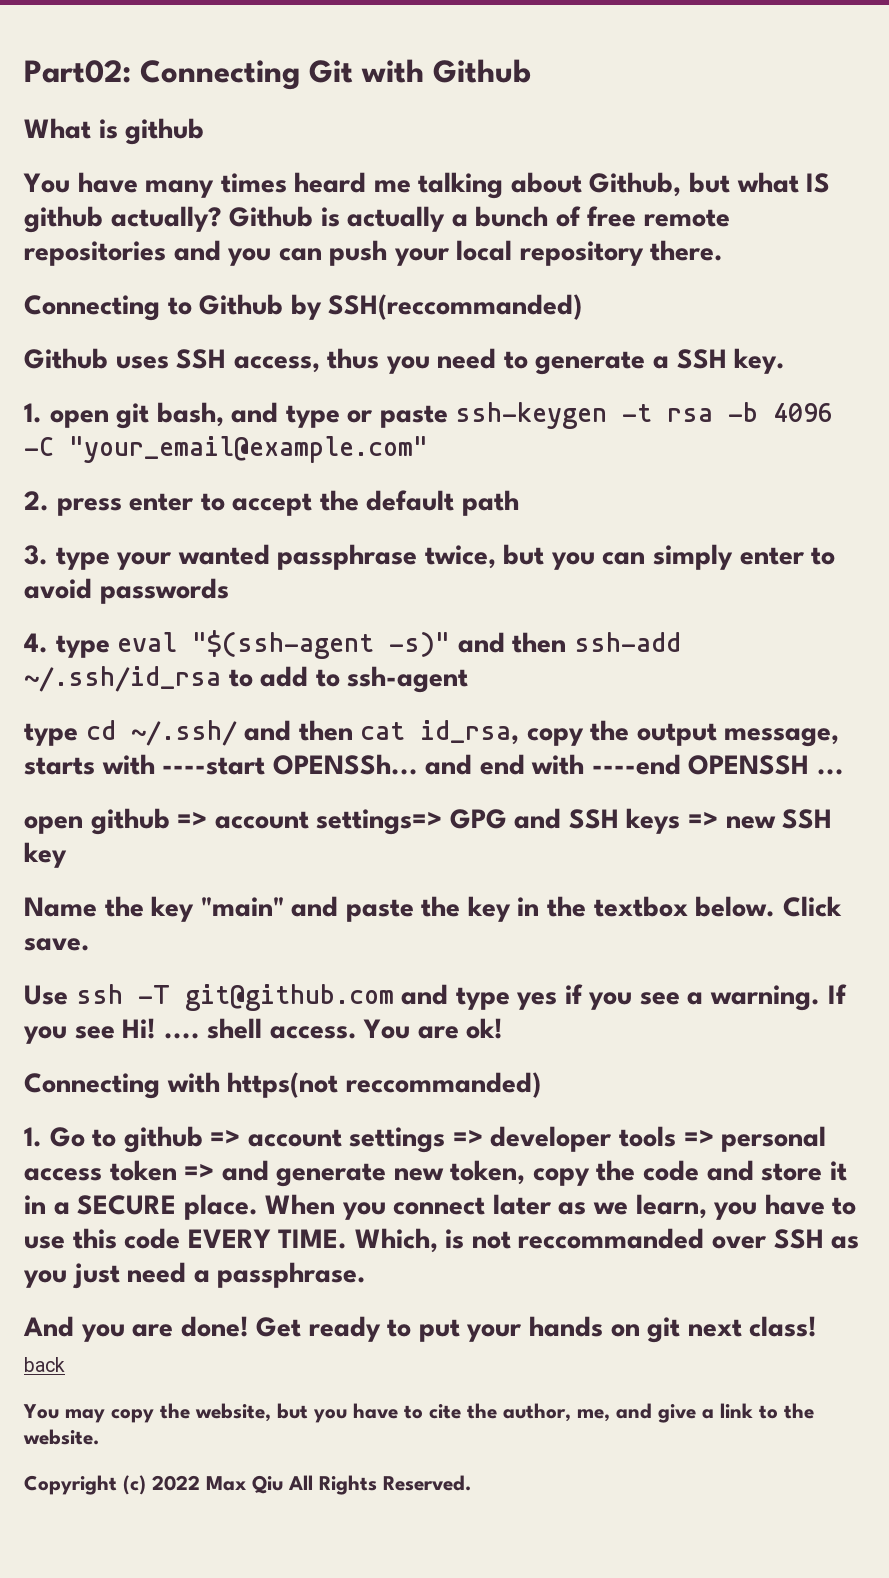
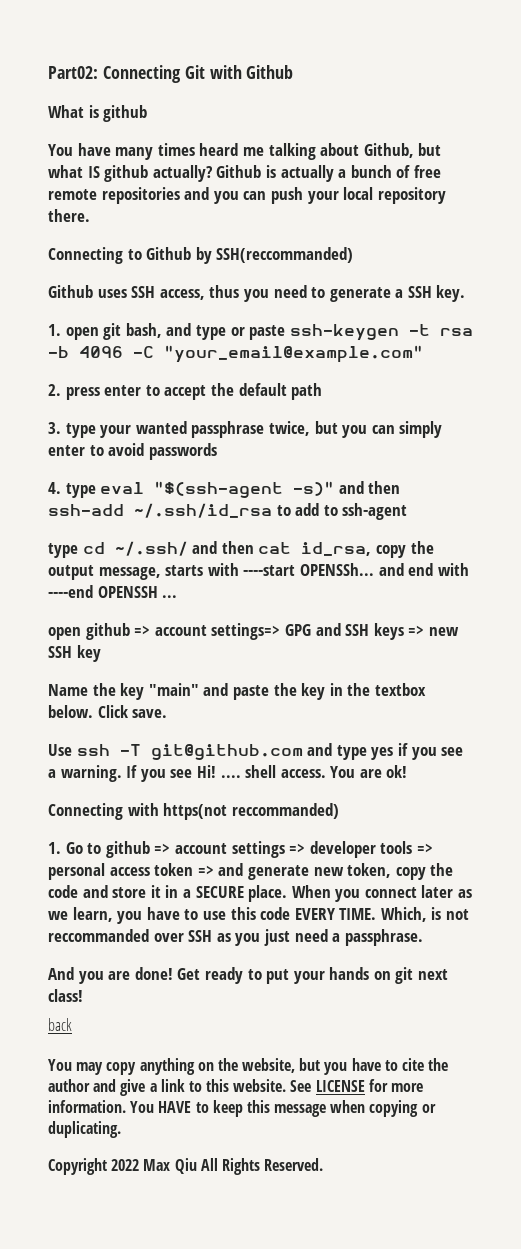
- You may copy the website, but you have to cite the author, me, and give a link to the website.
+ You may copy anything on the website, but you have to cite the author and give a link to this website. See LICENSE for more information. You HAVE to keep this message when copying or duplicating.
- Copyright (c) 2022 Max Qiu All Rights Reserved.
+ Copyright 2022 Max Qiu All Rights Reserved.

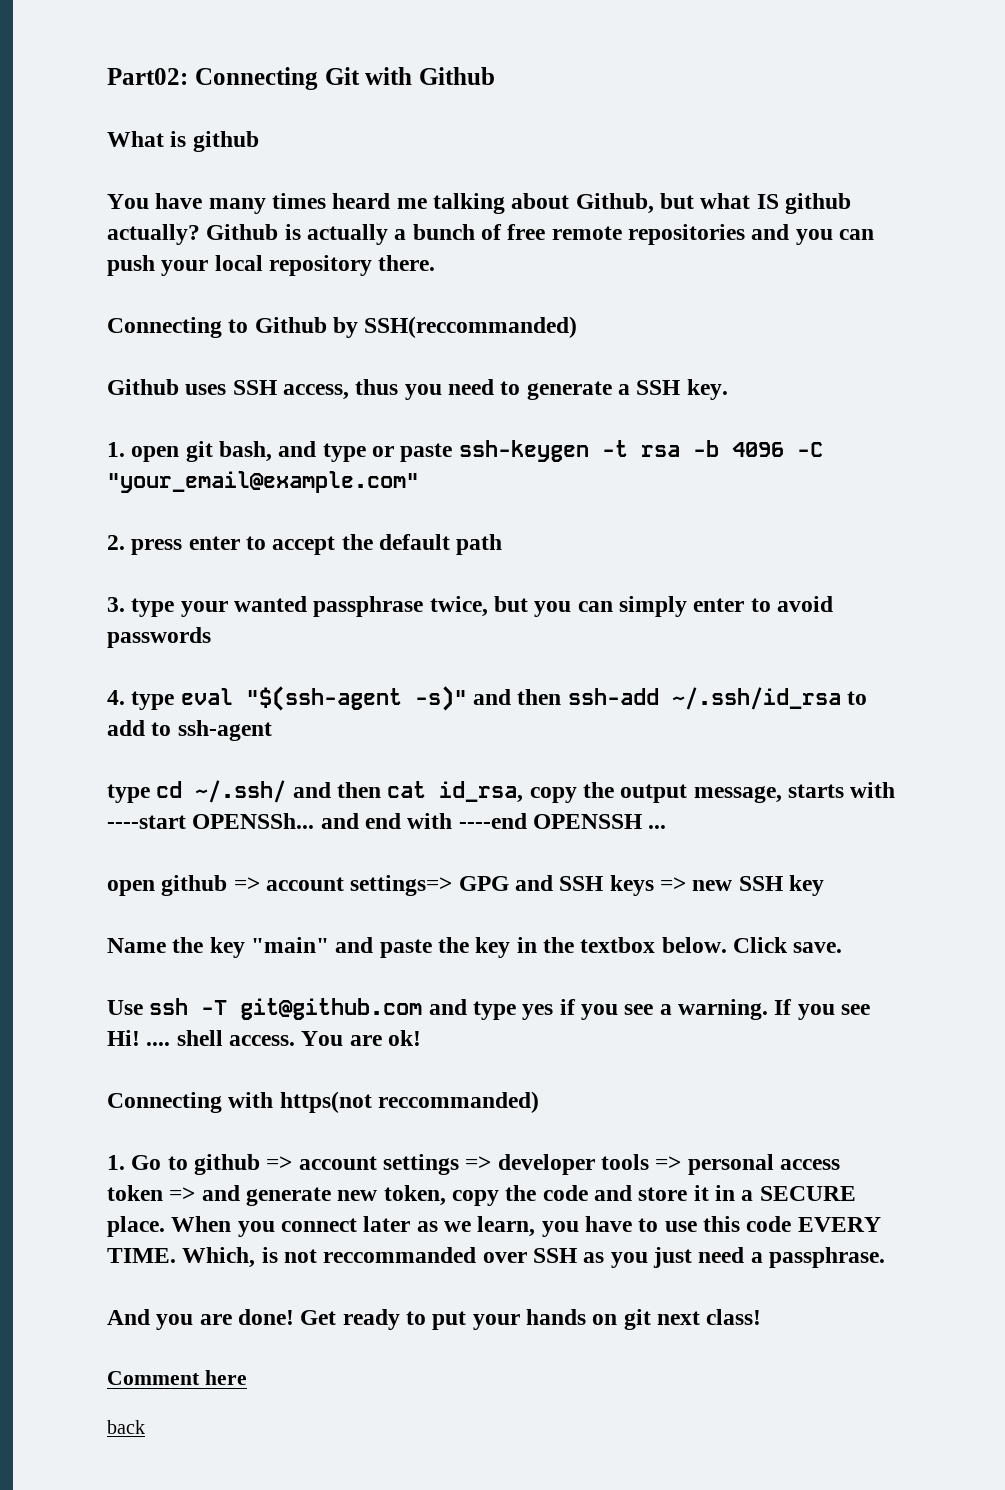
+ Comment here
- You may copy anything on the website, but you have to cite the author and give a link to this website. See LICENSE for more information. You HAVE to keep this message when copying or duplicating.
- Copyright 2022 Max Qiu All Rights Reserved.

